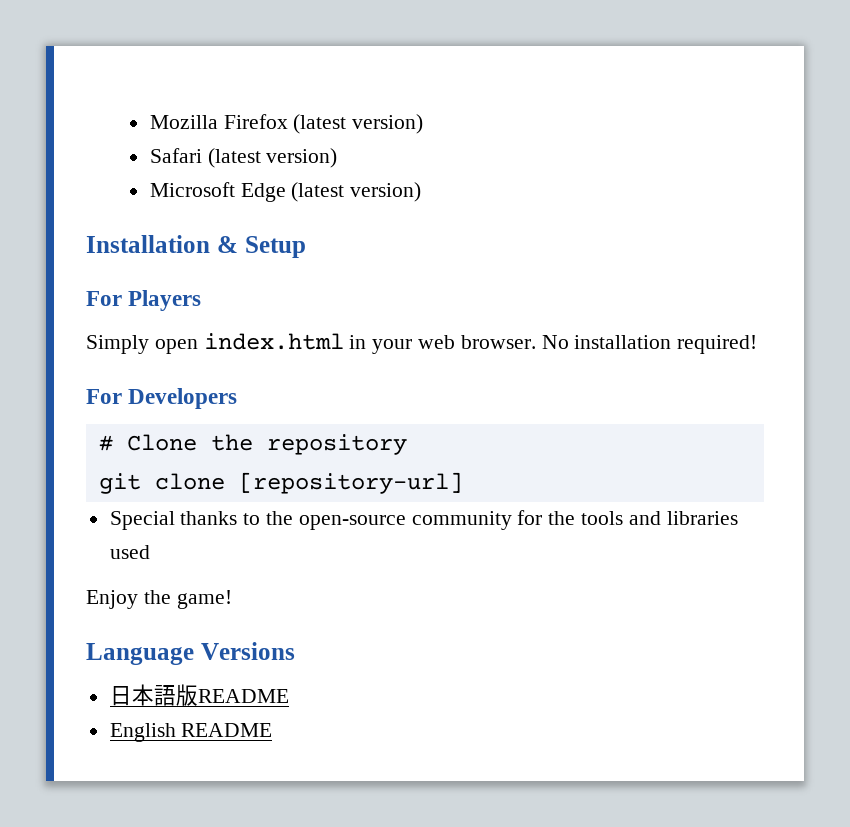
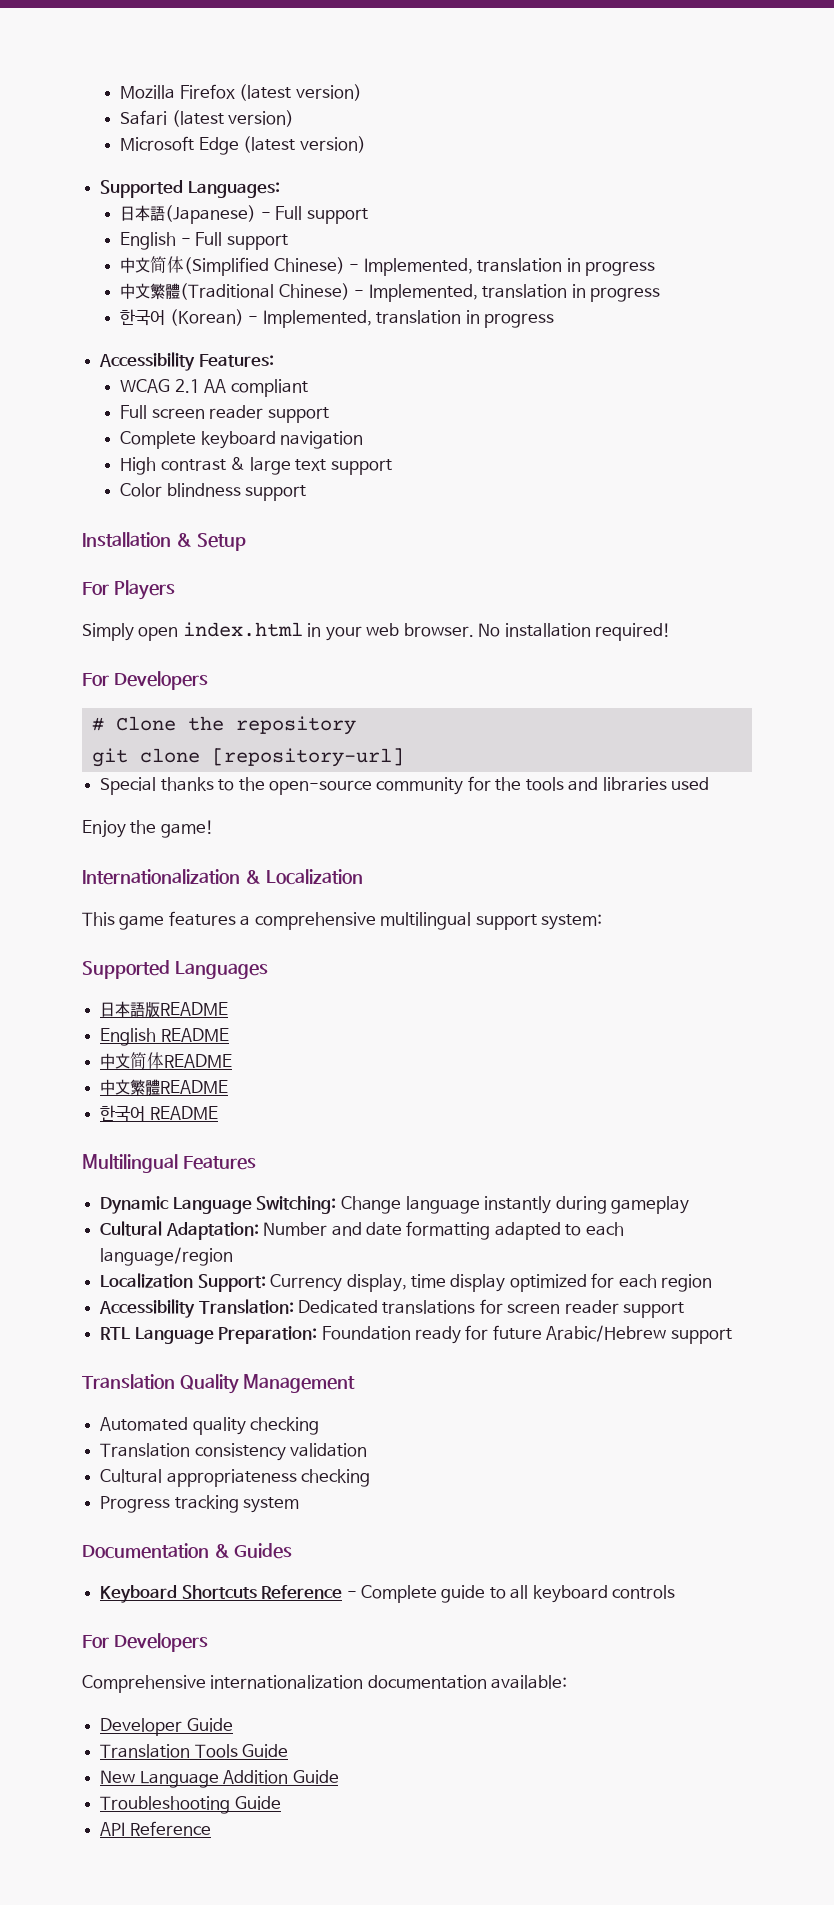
+ Supported Languages:
+ 日本語(Japanese) - Full support
+ English - Full support
+ 中文简体(Simplified Chinese) - Implemented, translation in progress
+ 中文繁體(Traditional Chinese) - Implemented, translation in progress
+ 한국어 (Korean) - Implemented, translation in progress
+ Accessibility Features:
+ WCAG 2.1 AA compliant
+ Full screen reader support
+ Complete keyboard navigation
+ High contrast & large text support
+ Color blindness support
- Language Versions
+ Internationalization & Localization
+ This game features a comprehensive multilingual support system:
+ Supported Languages
+ 中文简体README
+ 中文繁體README
+ 한국어 README
+ Multilingual Features
+ Dynamic Language Switching: Change language instantly during gameplay
+ Cultural Adaptation: Number and date formatting adapted to each language/region
+ Localization Support: Currency display, time display optimized for each region
+ Accessibility Translation: Dedicated translations for screen reader support
+ RTL Language Preparation: Foundation ready for future Arabic/Hebrew support
+ Translation Quality Management
+ Automated quality checking
+ Translation consistency validation
+ Cultural appropriateness checking
+ Progress tracking system
+ Documentation & Guides
+ Keyboard Shortcuts Reference - Complete guide to all keyboard controls
+ For Developers
+ Comprehensive internationalization documentation available:
+ Developer Guide
+ Translation Tools Guide
+ New Language Addition Guide
+ Troubleshooting Guide
+ API Reference

